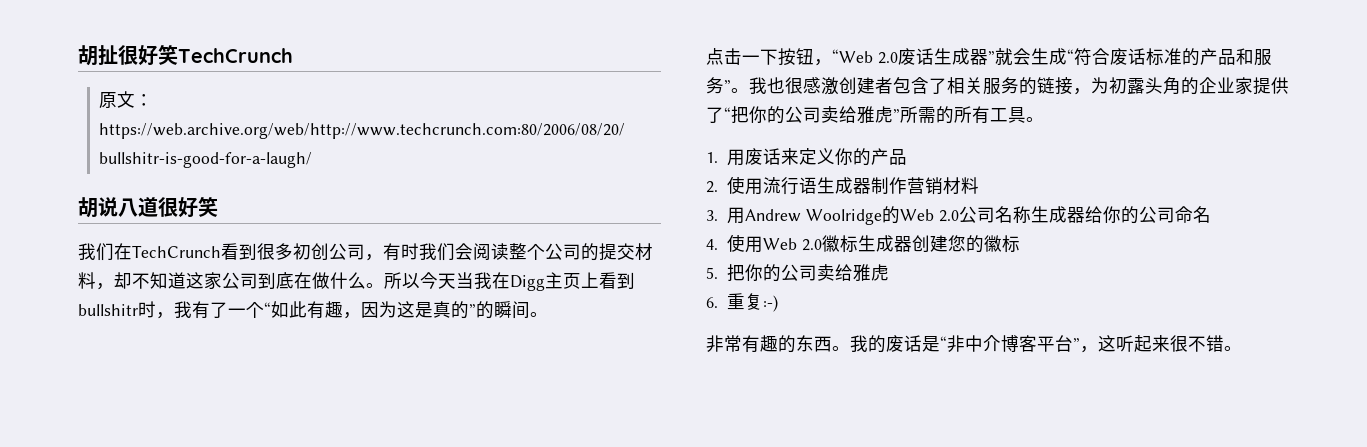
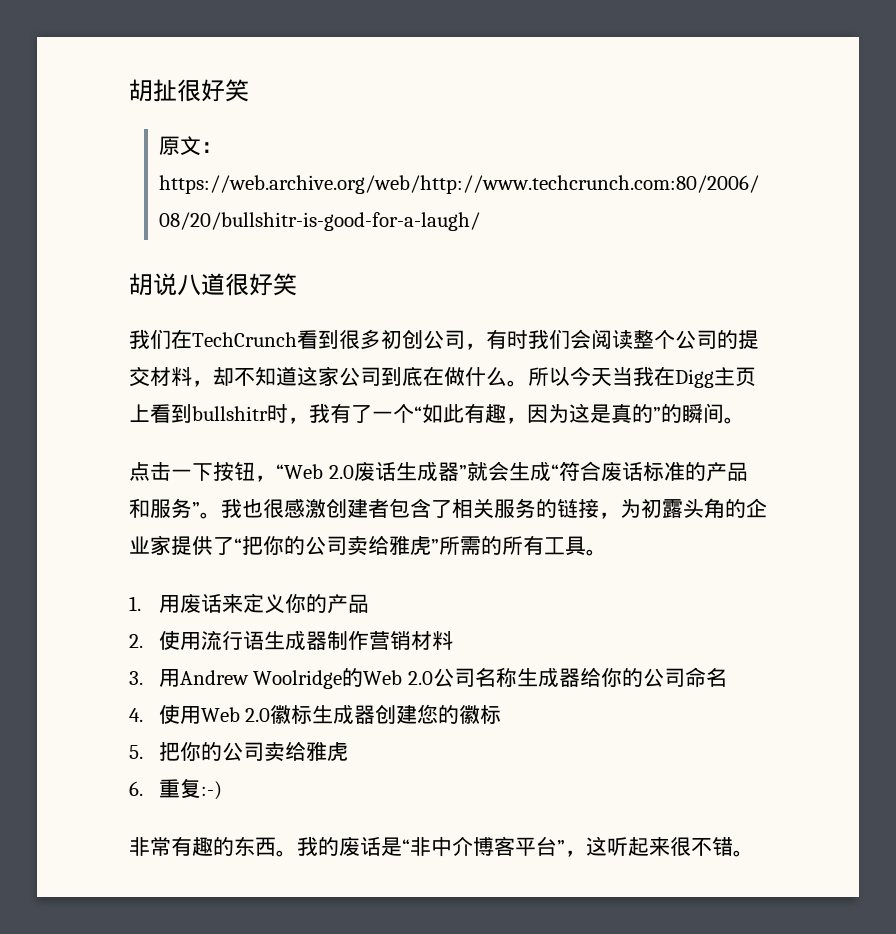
- 胡扯很好笑TechCrunch
+ 胡扯很好笑

